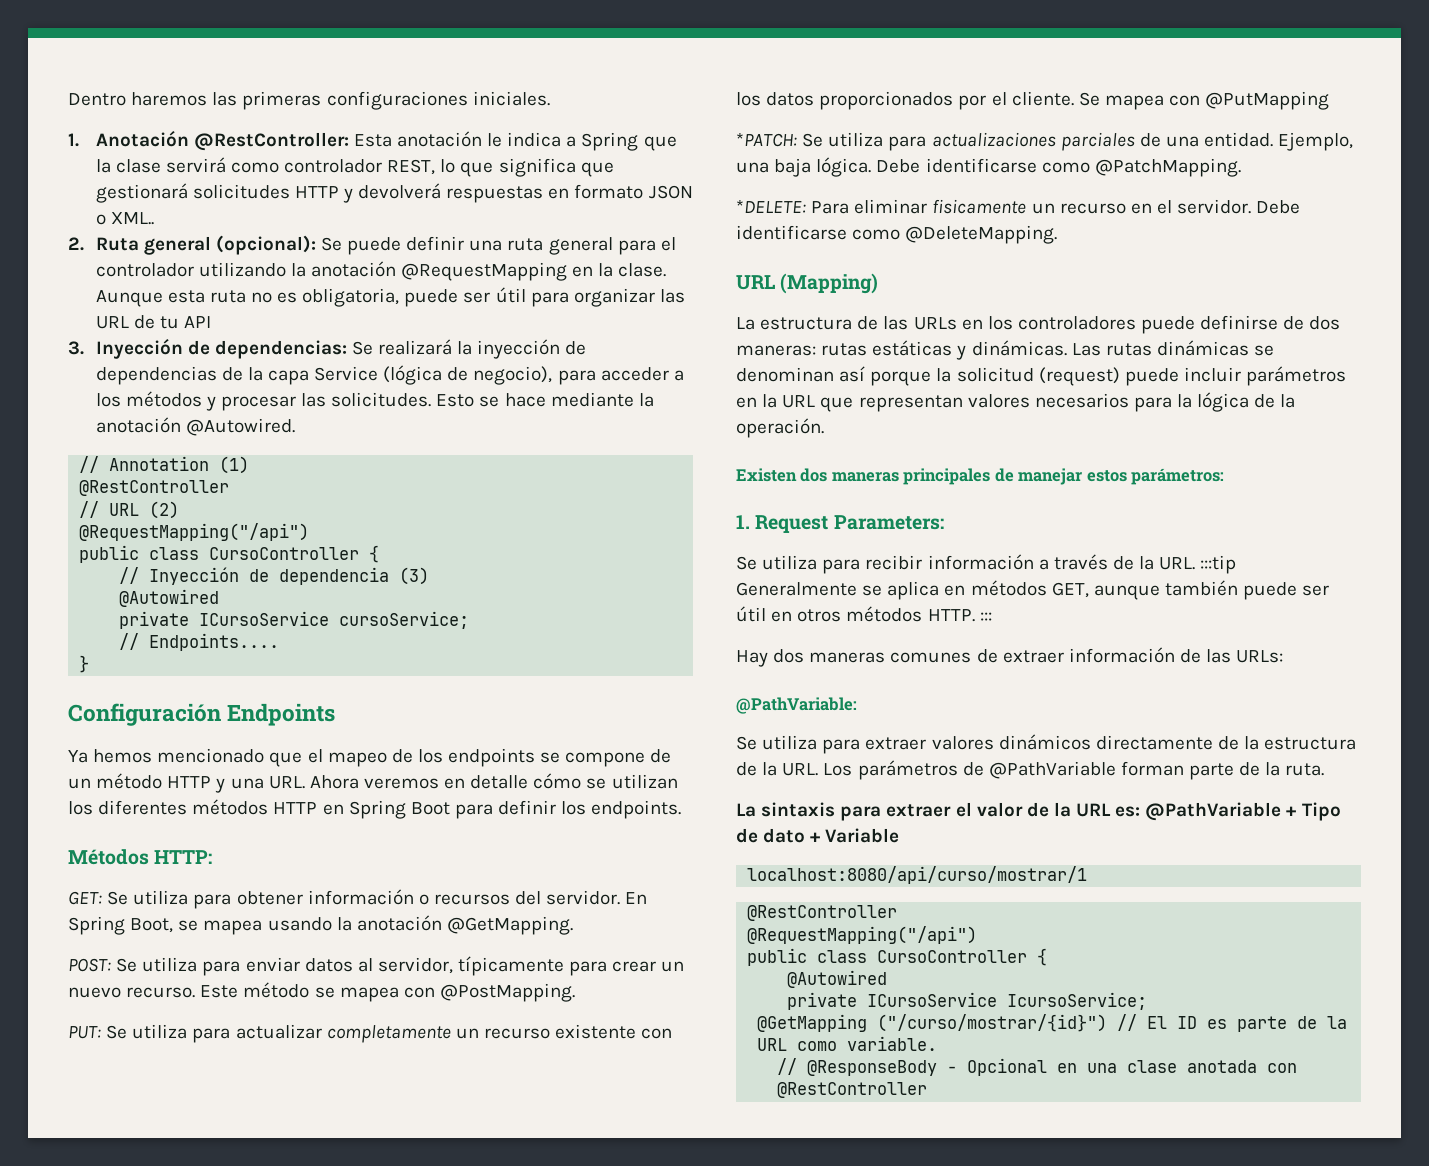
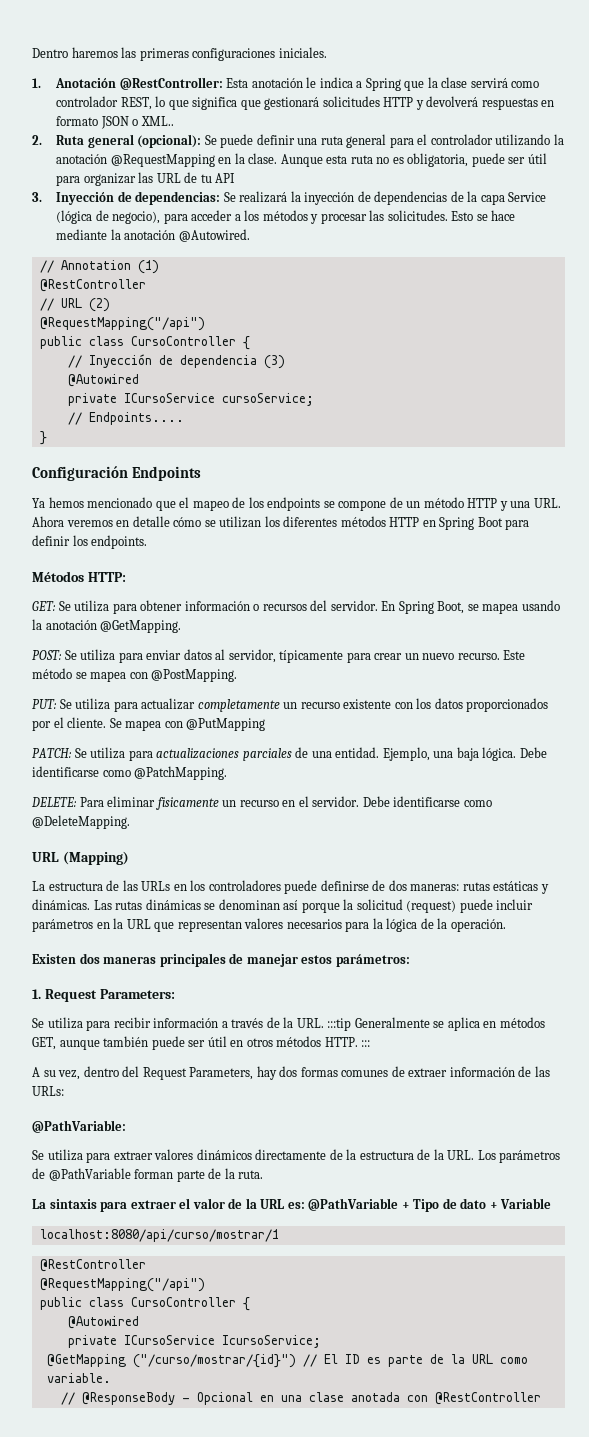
- *PATCH: Se utiliza para actualizaciones parciales de una entidad.
+ PATCH: Se utiliza para actualizaciones parciales de una entidad.
- *DELETE: Para eliminar fisicamente un recurso en el servidor.
+ DELETE: Para eliminar fisicamente un recurso en el servidor.
- Hay dos maneras comunes de extraer información de las URLs:
+ A su vez, dentro del Request Parameters, hay dos formas comunes de extraer información de las URLs:

